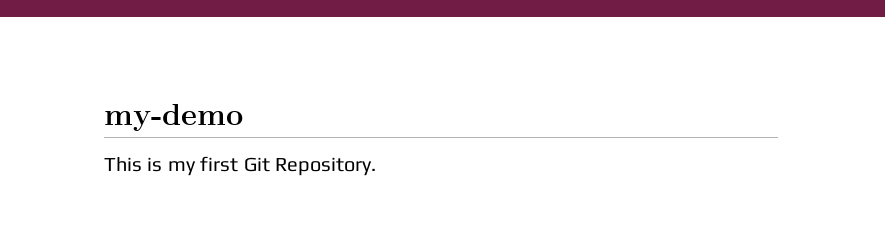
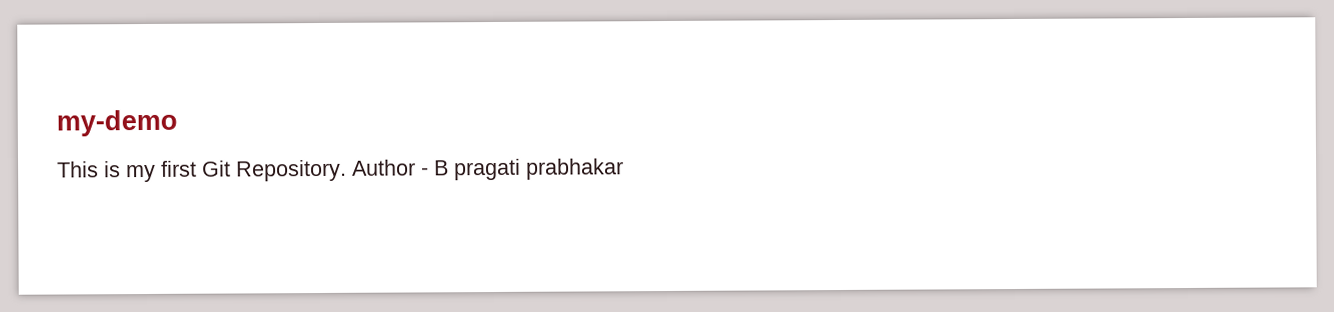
+ Author - B pragati prabhakar

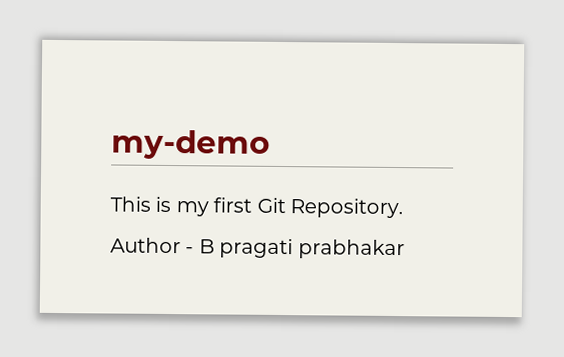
- This is my first Git Repository. Author - B pragati prabhakar
+ This is my first Git Repository.
+ Author - B pragati prabhakar

